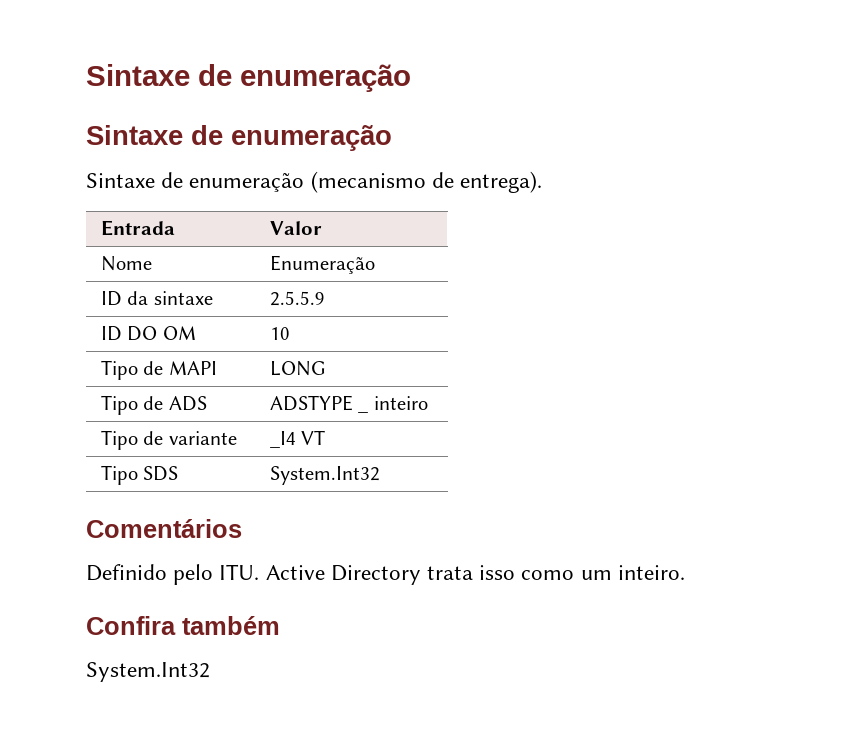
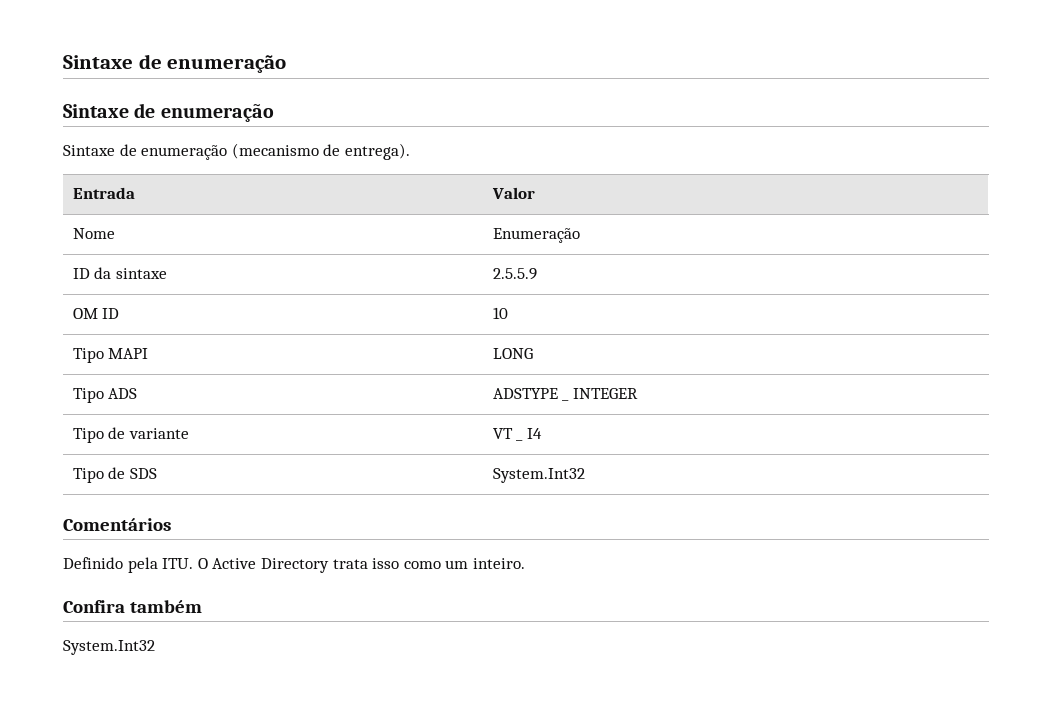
- ID DO OM | 10
+ OM ID | 10
- Tipo de MAPI | LONG
+ Tipo MAPI | LONG
- Tipo de ADS | ADSTYPE _ inteiro
+ Tipo ADS | ADSTYPE _ INTEGER
- Tipo de variante | _I4 VT
- Tipo SDS | System.Int32
+ Tipo de variante | VT _ I4
+ Tipo de SDS | System.Int32
- Definido pelo ITU. Active Directory trata isso como um inteiro.
+ Definido pela ITU. O Active Directory trata isso como um inteiro.

